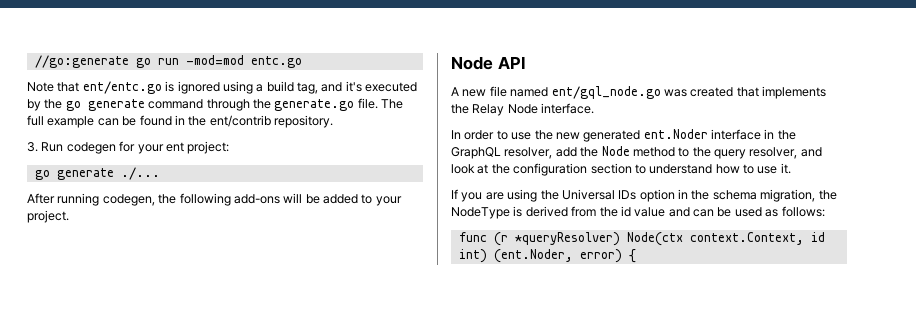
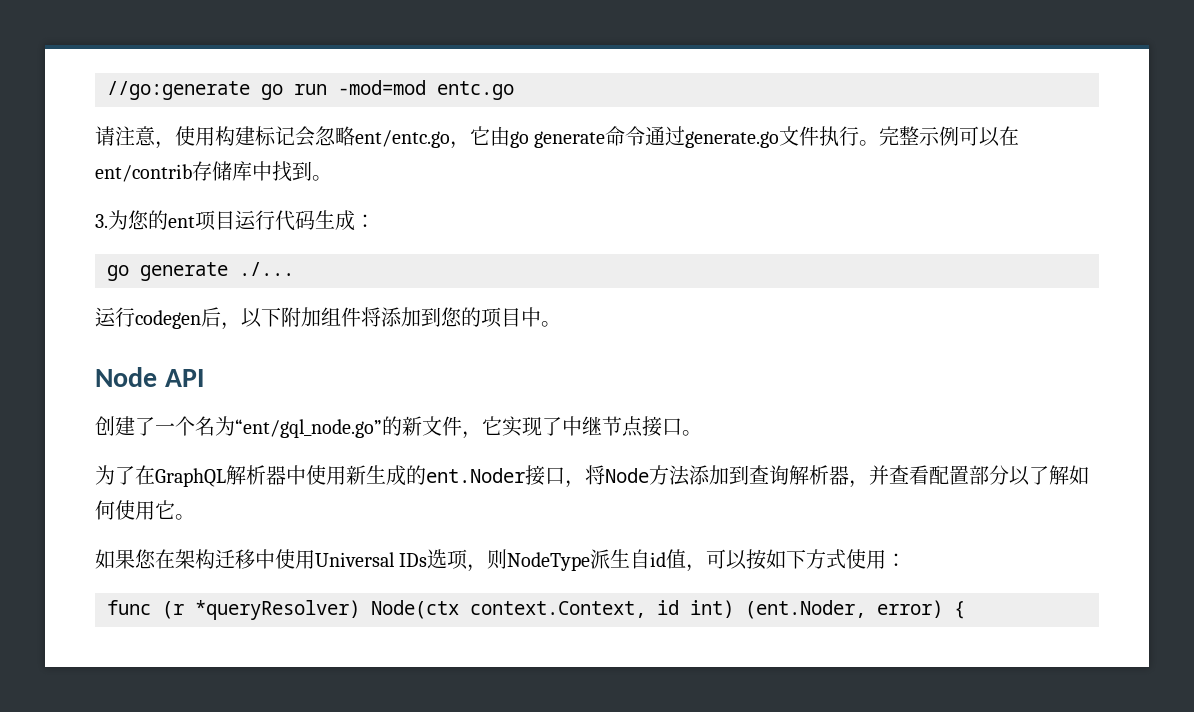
- Note that ent/entc.go is ignored using a build tag, and it's executed by the go generate command through the generate.go file. The full example can be found in the ent/contrib repository.
- 3. Run codegen for your ent project:
+ 请注意，使用构建标记会忽略ent/entc.go，它由go generate命令通过generate.go文件执行。完整示例可以在ent/contrib存储库中找到。
+ 3.为您的ent项目运行代码生成：
  go generate ./...
- After running codegen, the following add-ons will be added to your project.
+ 运行codegen后，以下附加组件将添加到您的项目中。
  Node API
- A new file named ent/gql_node.go was created that implements the Relay Node interface.
- In order to use the new generated ent.Noder interface in the GraphQL resolver, add the Node method to the query resolver, and look at the configuration section to understand how to use it.
- If you are using the Universal IDs option in the schema migration, the NodeType is derived from the id value and can be used as follows:
+ 创建了一个名为“ent/gql_node.go”的新文件，它实现了中继节点接口。
+ 为了在GraphQL解析器中使用新生成的ent.Noder接口，将Node方法添加到查询解析器，并查看配置部分以了解如何使用它。
+ 如果您在架构迁移中使用Universal IDs选项，则NodeType派生自id值，可以按如下方式使用：

